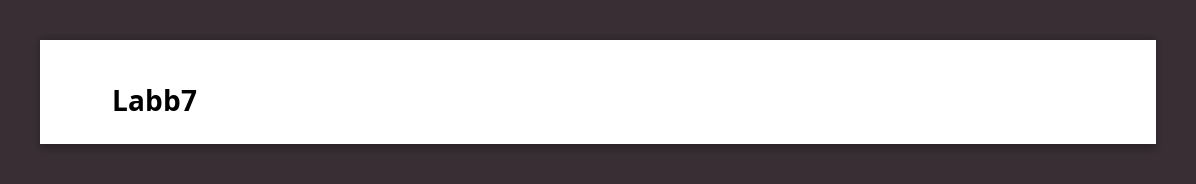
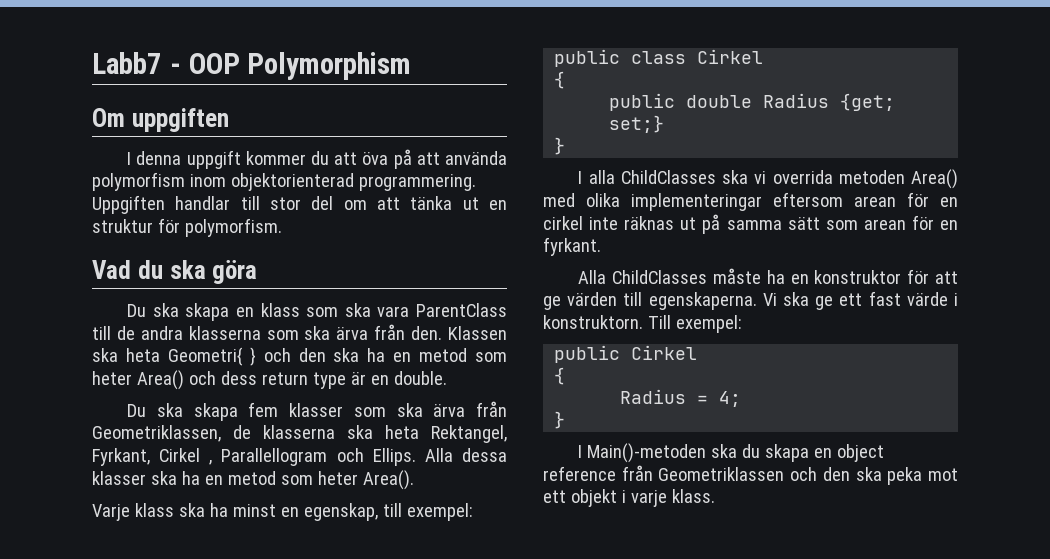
- Labb7
+ Labb7 - OOP Polymorphism
+ Om uppgiften
+ I denna uppgift kommer du att öva på att använda polymorfism inom objektorienterad programmering. Uppgiften handlar till stor del om att tänka ut en struktur för polymorfism.
+ Vad du ska göra
+ Du ska skapa en klass som ska vara ParentClass till de andra klasserna som ska ärva från den. Klassen ska heta Geometri{ } och den ska ha en metod som heter Area() och dess return type är en double.
+ Du ska skapa fem klasser som ska ärva från Geometriklassen, de klasserna ska heta Rektangel, Fyrkant, Cirkel , Parallellogram och Ellips. Alla dessa klasser ska ha en metod som heter Area().
+ Varje klass ska ha minst en egenskap, till exempel:
+ public class Cirkel
+ {
+ public double Radius {get; set;}
+ }
+ I alla ChildClasses ska vi overrida metoden Area() med olika implementeringar eftersom arean för en cirkel inte räknas ut på samma sätt som arean för en fyrkant.
+ Alla ChildClasses måste ha en konstruktor för att ge värden till egenskaperna. Vi ska ge ett fast värde i konstruktorn. Till exempel:
+ public Cirkel
+ {
+ Radius = 4;
+ }
+ I Main()-metoden ska du skapa en object reference från Geometriklassen och den ska peka mot ett objekt i varje klass.

